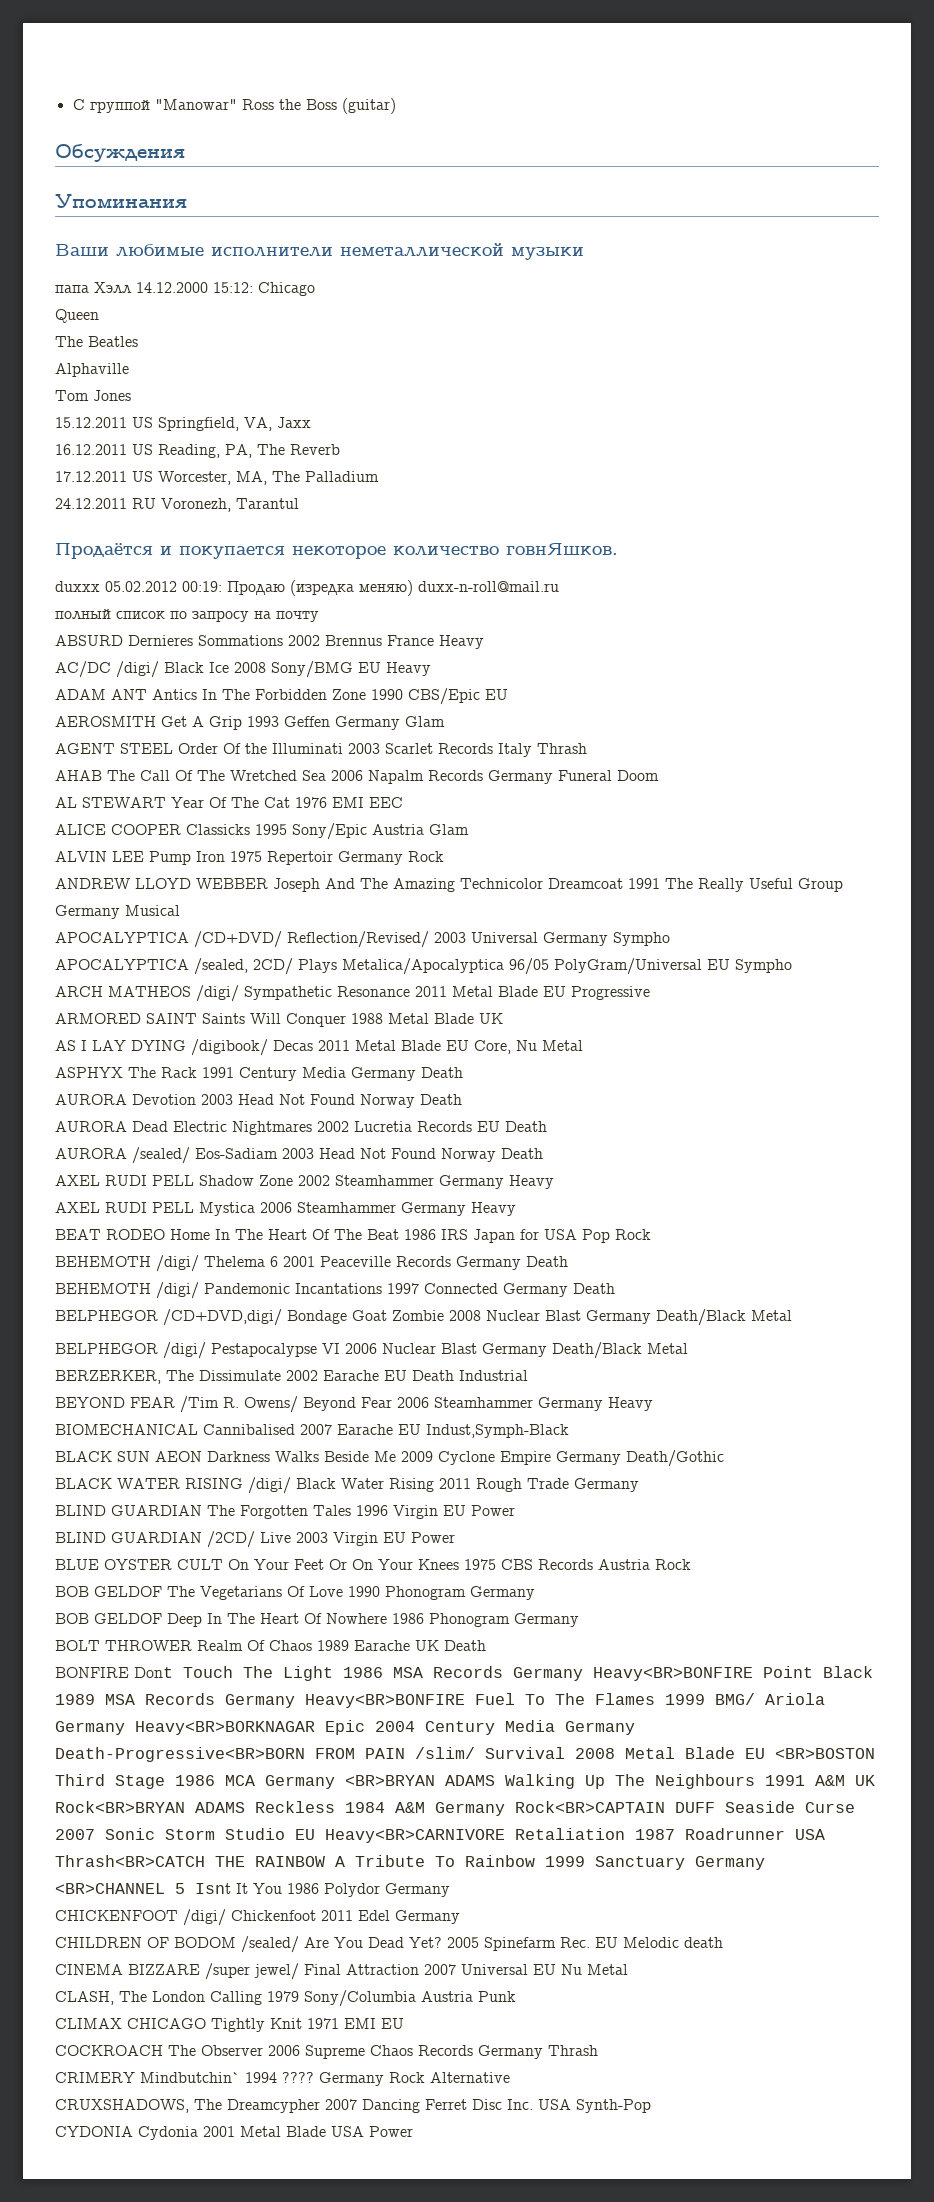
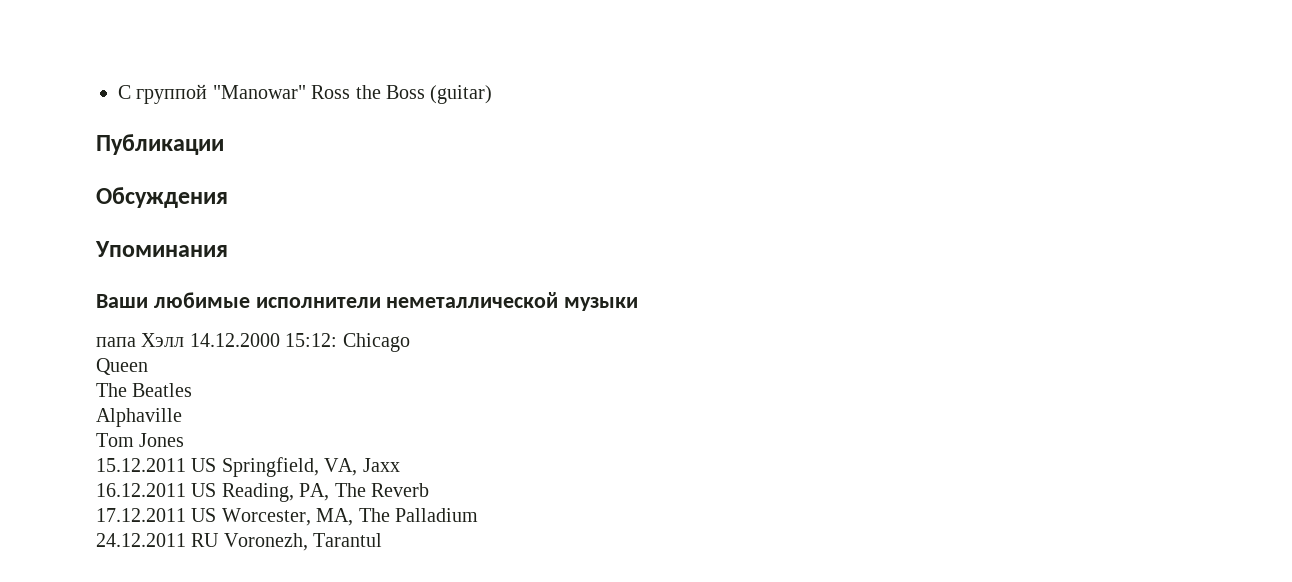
+ Публикации
- Продаётся и покупается некоторое количество говнЯшков.
- duxxx 05.02.2012 00:19: Продаю (изредка меняю) duxx-n-roll@mail.ru
- полный список по запросу на почту
- ABSURD Dernieres Sommations 2002 Brennus France Heavy
- AC/DC /digi/ Black Ice 2008 Sony/BMG EU Heavy
- ADAM ANT Antics In The Forbidden Zone 1990 CBS/Epic EU
- AEROSMITH Get A Grip 1993 Geffen Germany Glam
- AGENT STEEL Order Of the Illuminati 2003 Scarlet Records Italy Thrash
- AHAB The Call Of The Wretched Sea 2006 Napalm Records Germany Funeral Doom
- AL STEWART Year Of The Cat 1976 EMI EEC
- ALICE COOPER Classicks 1995 Sony/Epic Austria Glam
- ALVIN LEE Pump Iron 1975 Repertoir Germany Rock
- ANDREW LLOYD WEBBER Joseph And The Amazing Technicolor Dreamcoat 1991 The Really Useful Group Germany Musical
- APOCALYPTICA /CD+DVD/ Reflection/Revised/ 2003 Universal Germany Sympho
- APOCALYPTICA /sealed, 2CD/ Plays Metalica/Apocalyptica 96/05 PolyGram/Universal EU Sympho
- ARCH MATHEOS /digi/ Sympathetic Resonance 2011 Metal Blade EU Progressive
- ARMORED SAINT Saints Will Conquer 1988 Metal Blade UK
- AS I LAY DYING /digibook/ Decas 2011 Metal Blade EU Core, Nu Metal
- ASPHYX The Rack 1991 Century Media Germany Death
- AURORA Devotion 2003 Head Not Found Norway Death
- AURORA Dead Electric Nightmares 2002 Lucretia Records EU Death
- AURORA /sealed/ Eos-Sadiam 2003 Head Not Found Norway Death
- AXEL RUDI PELL Shadow Zone 2002 Steamhammer Germany Heavy
- AXEL RUDI PELL Mystica 2006 Steamhammer Germany Heavy
- BEAT RODEO Home In The Heart Of The Beat 1986 IRS Japan for USA Pop Rock
- BEHEMOTH /digi/ Thelema 6 2001 Peaceville Records Germany Death
- BEHEMOTH /digi/ Pandemonic Incantations 1997 Connected Germany Death
- BELPHEGOR /CD+DVD,digi/ Bondage Goat Zombie 2008 Nuclear Blast Germany Death/Black Metal
- BELPHEGOR /digi/ Pestapocalypse VI 2006 Nuclear Blast Germany Death/Black Metal
- BERZERKER, The Dissimulate 2002 Earache EU Death Industrial
- BEYOND FEAR /Tim R. Owens/ Beyond Fear 2006 Steamhammer Germany Heavy
- BIOMECHANICAL Cannibalised 2007 Earache EU Indust,Symph-Black
- BLACK SUN AEON Darkness Walks Beside Me 2009 Cyclone Empire Germany Death/Gothic
- BLACK WATER RISING /digi/ Black Water Rising 2011 Rough Trade Germany
- BLIND GUARDIAN The Forgotten Tales 1996 Virgin EU Power
- BLIND GUARDIAN /2CD/ Live 2003 Virgin EU Power
- BLUE OYSTER CULT On Your Feet Or On Your Knees 1975 CBS Records Austria Rock
- BOB GELDOF The Vegetarians Of Love 1990 Phonogram Germany
- BOB GELDOF Deep In The Heart Of Nowhere 1986 Phonogram Germany
- BOLT THROWER Realm Of Chaos 1989 Earache UK Death
- BONFIRE Dont Touch The Light 1986 MSA Records Germany Heavy<BR>BONFIRE Point Black 1989 MSA Records Germany Heavy<BR>BONFIRE Fuel To The Flames 1999 BMG/ Ariola Germany Heavy<BR>BORKNAGAR Epic 2004 Century Media Germany Death-Progressive<BR>BORN FROM PAIN /slim/ Survival 2008 Metal Blade EU <BR>BOSTON Third Stage 1986 MCA Germany <BR>BRYAN ADAMS Walking Up The Neighbours 1991 A&M UK Rock<BR>BRYAN ADAMS Reckless 1984 A&M Germany Rock<BR>CAPTAIN DUFF Seaside Curse 2007 Sonic Storm Studio EU Heavy<BR>CARNIVORE Retaliation 1987 Roadrunner USA Thrash<BR>CATCH THE RAINBOW A Tribute To Rainbow 1999 Sanctuary Germany <BR>CHANNEL 5 Isnt It You 1986 Polydor Germany
- CHICKENFOOT /digi/ Chickenfoot 2011 Edel Germany
- СHILDREN OF BODOM /sealed/ Are You Dead Yet? 2005 Spinefarm Rec. EU Melodic death
- CINEMA BIZZARE /super jewel/ Final Attraction 2007 Universal EU Nu Metal
- CLASH, The London Calling 1979 Sony/Columbia Austria Punk
- CLIMAX CHICAGO Tightly Knit 1971 EMI EU
- COCKROACH The Observer 2006 Supreme Chaos Records Germany Thrash
- CRIMERY Mindbutchin` 1994 ???? Germany Rock Alternative
- CRUXSHADOWS, The Dreamcypher 2007 Dancing Ferret Disc Inc. USA Synth-Pop
- CYDONIA Cydonia 2001 Metal Blade USA Power

